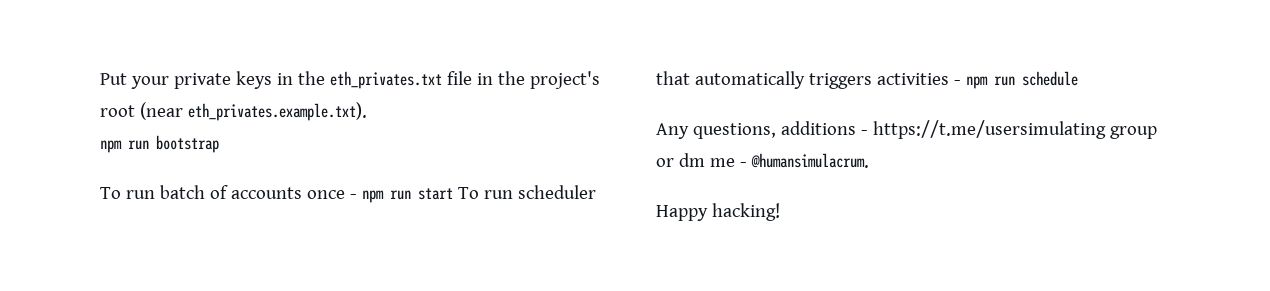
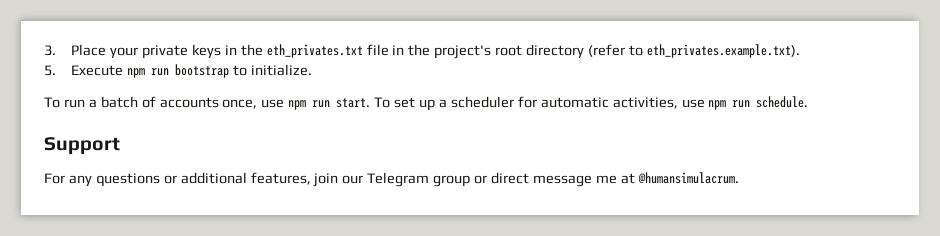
- Put your private keys in the eth_privates.txt file in the project's root (near eth_privates.example.txt).
+ 3. Place your private keys in the eth_privates.txt file in the project's root directory (refer to eth_privates.example.txt).
- npm run bootstrap
- To run batch of accounts once - npm run start To run scheduler that automatically triggers activities - npm run schedule
- Any questions, additions - https://t.me/usersimulating group or dm me - @humansimulacrum.
+ 5. Execute npm run bootstrap to initialize.
+ To run a batch of accounts once, use npm run start. To set up a scheduler for automatic activities, use npm run schedule.
+ Support
+ For any questions or additional features, join our Telegram group or direct message me at @humansimulacrum.
- Happy hacking!

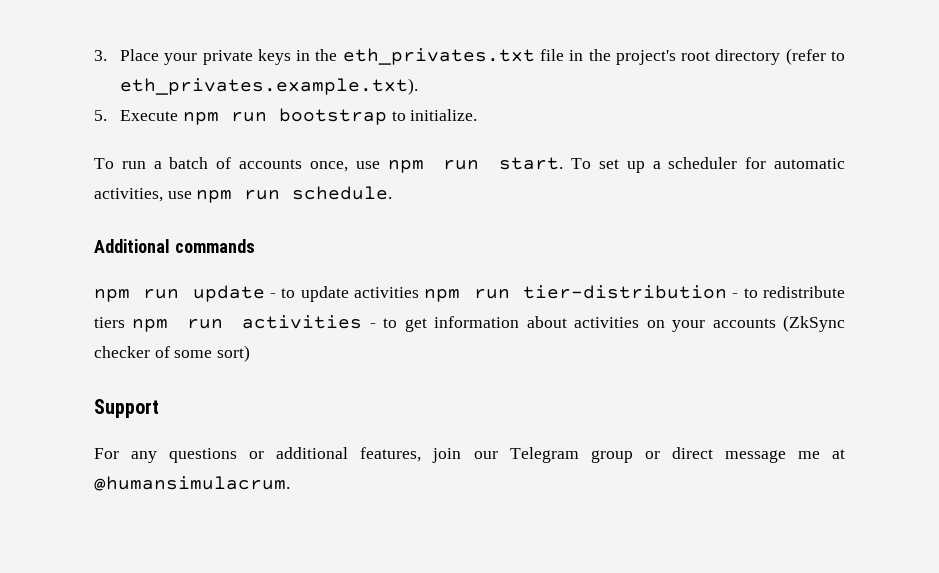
+ Additional commands
+ npm run update - to update activities npm run tier-distribution - to redistribute tiers npm run activities - to get information about activities on your accounts (ZkSync checker of some sort)

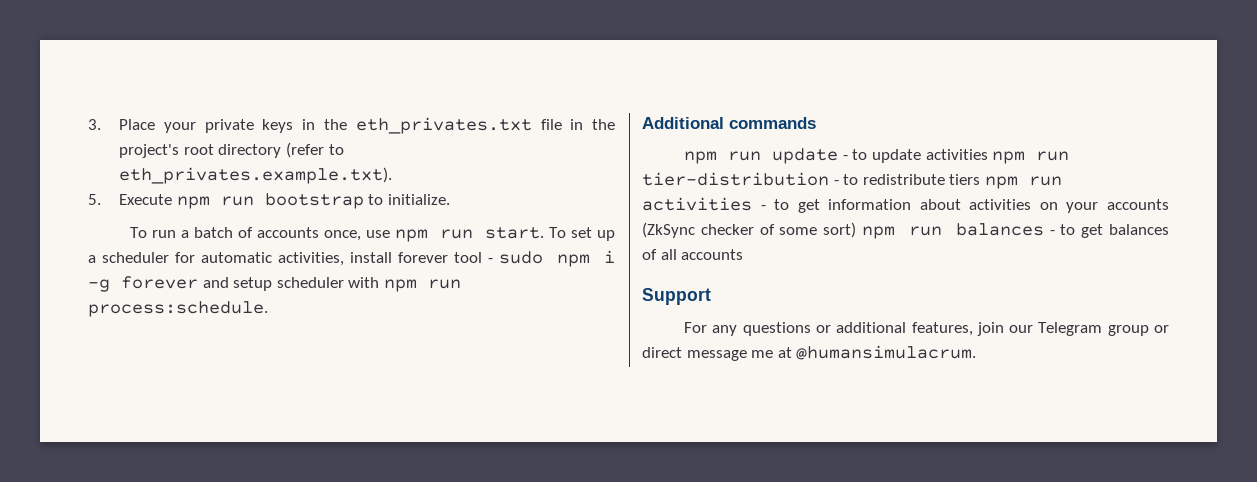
- To set up a scheduler for automatic activities, use npm run schedule.
+ To set up a scheduler for automatic activities, install forever tool - sudo npm i -g forever and setup scheduler with npm run process:schedule.
- npm run update - to update activities npm run tier-distribution - to redistribute tiers npm run activities - to get information about activities on your accounts (ZkSync checker of some sort)
+ npm run update - to update activities npm run tier-distribution - to redistribute tiers npm run activities - to get information about activities on your accounts (ZkSync checker of some sort) npm run balances - to get balances of all accounts

